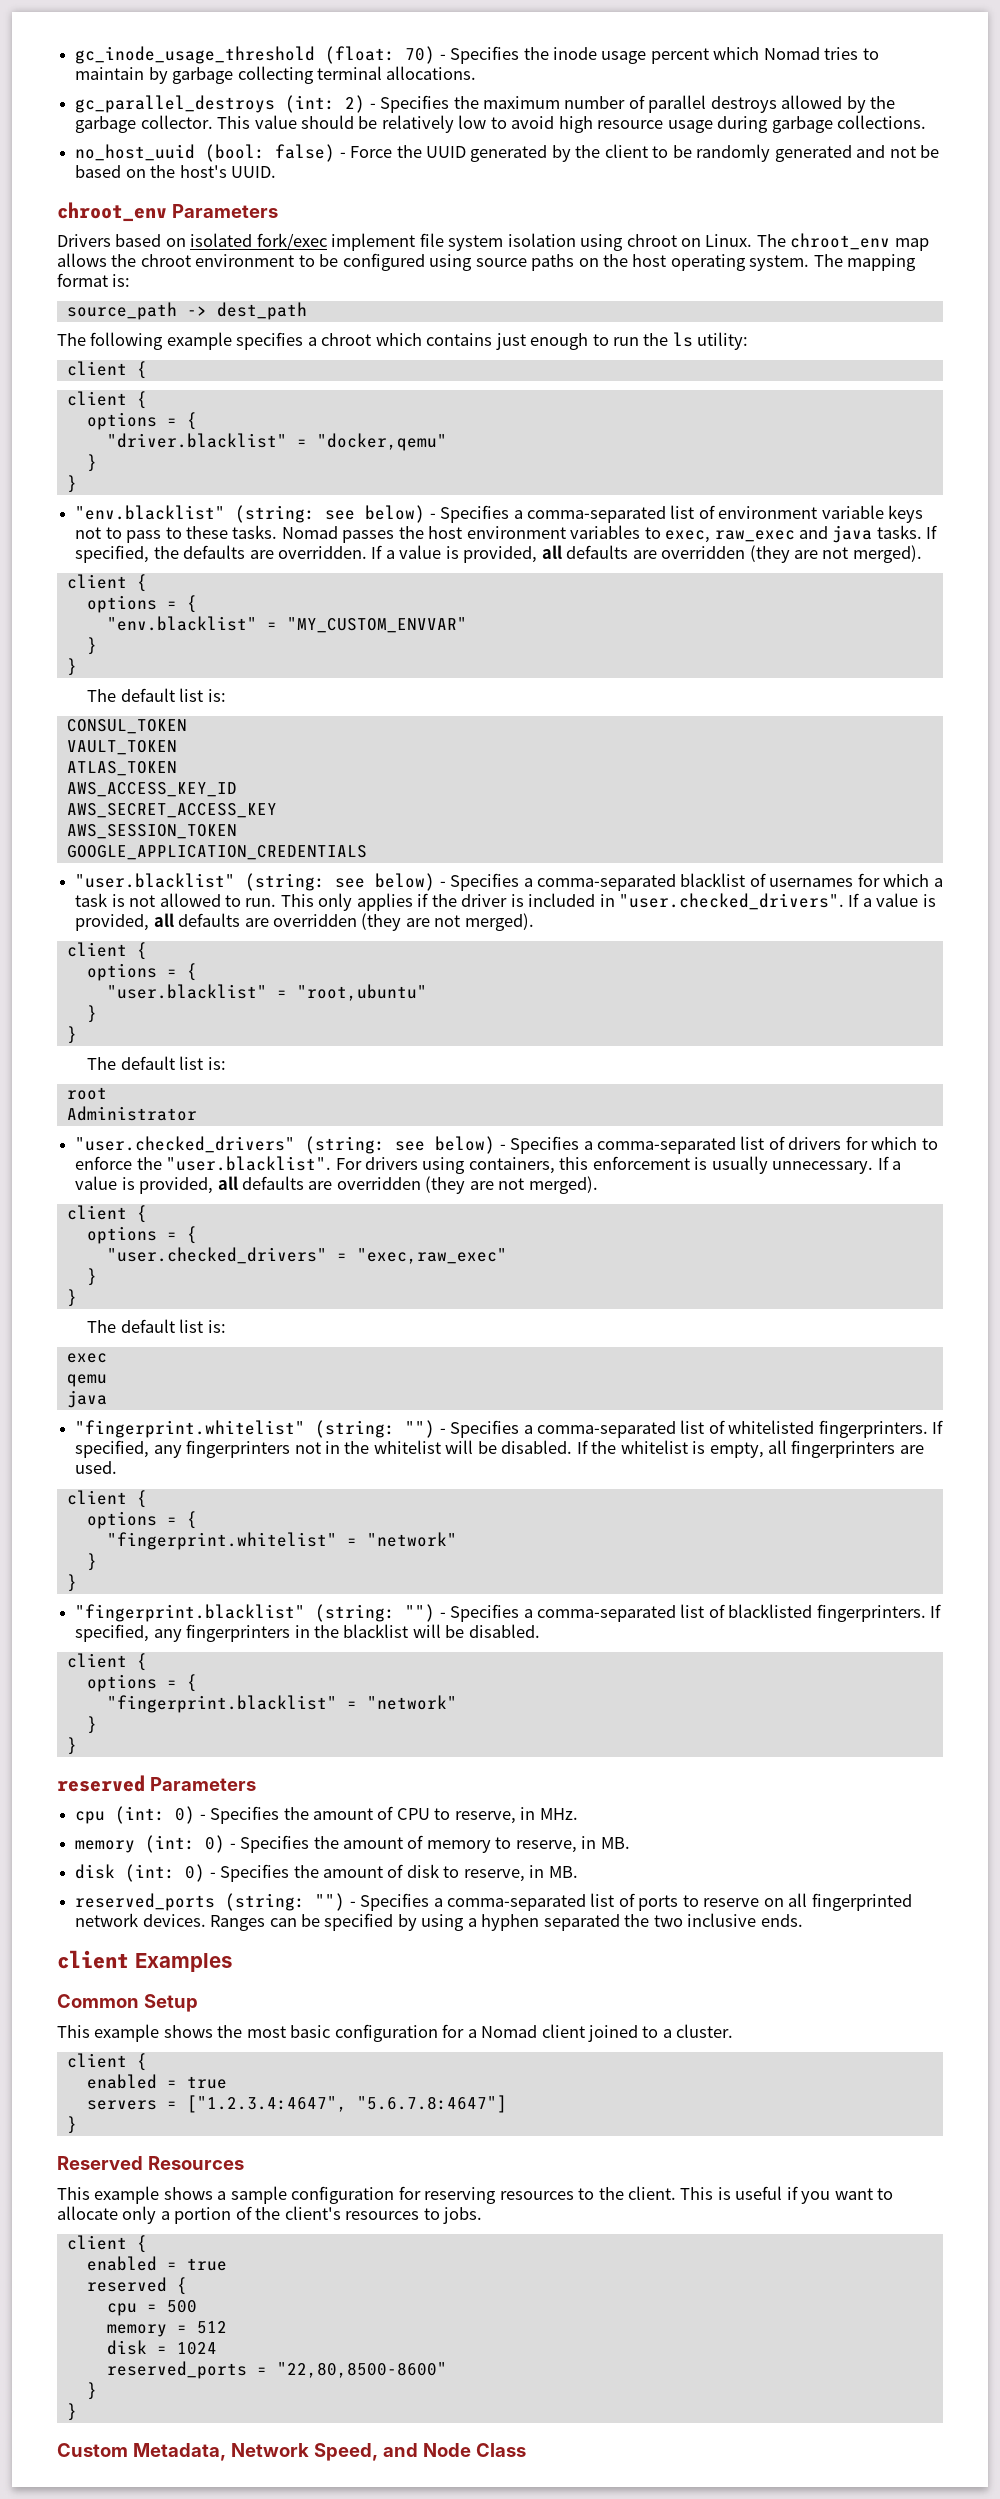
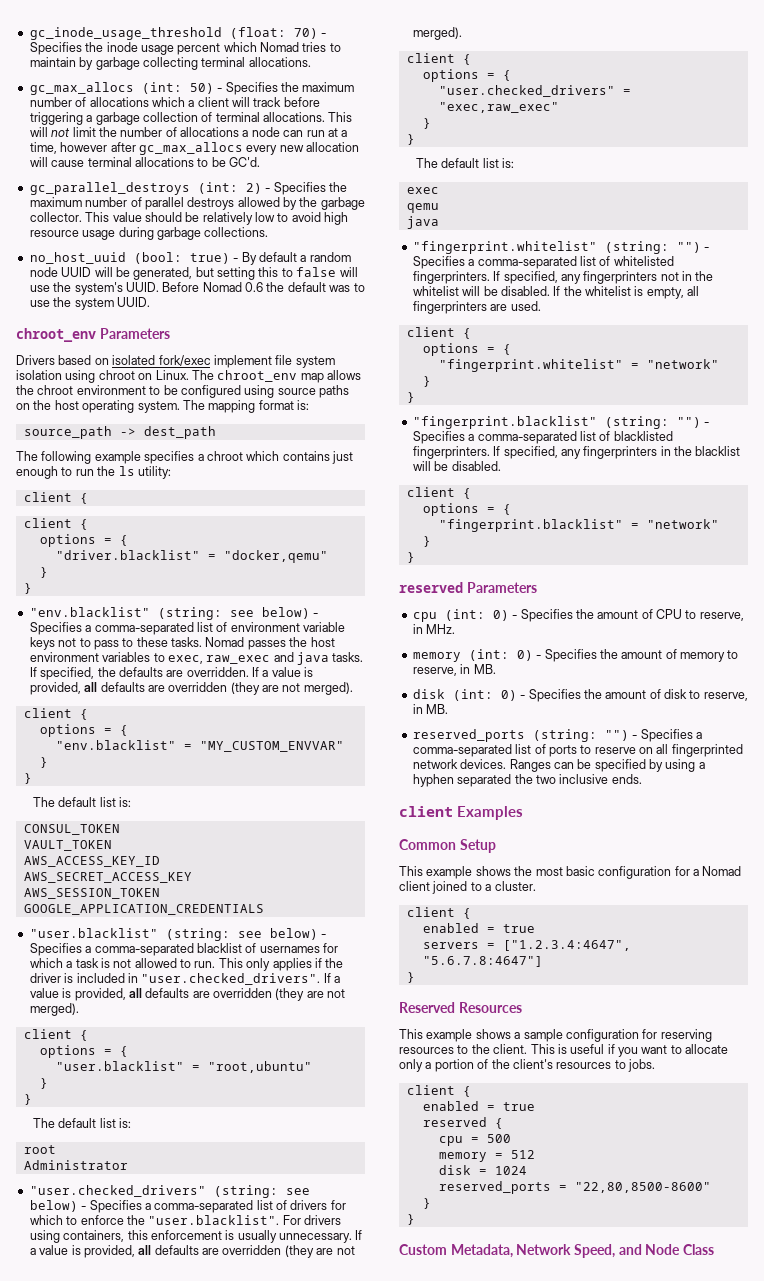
+ gc_max_allocs (int: 50) - Specifies the maximum number of allocations which a client will track before triggering a garbage collection of terminal allocations. This will not limit the number of allocations a node can run at a time, however after gc_max_allocs every new allocation will cause terminal allocations to be GC'd.
- no_host_uuid (bool: false) - Force the UUID generated by the client to be randomly generated and not be based on the host's UUID.
+ no_host_uuid (bool: true) - By default a random node UUID will be generated, but setting this to false will use the system's UUID. Before Nomad 0.6 the default was to use the system UUID.
- ATLAS_TOKEN

